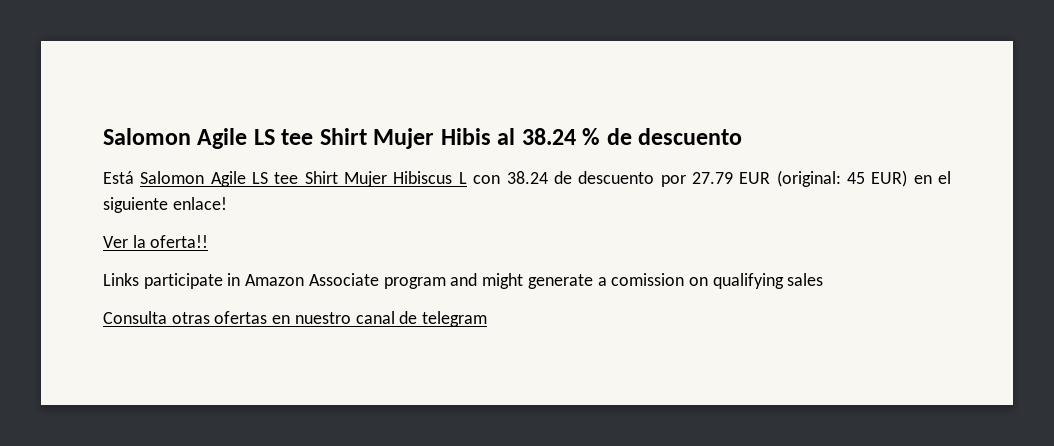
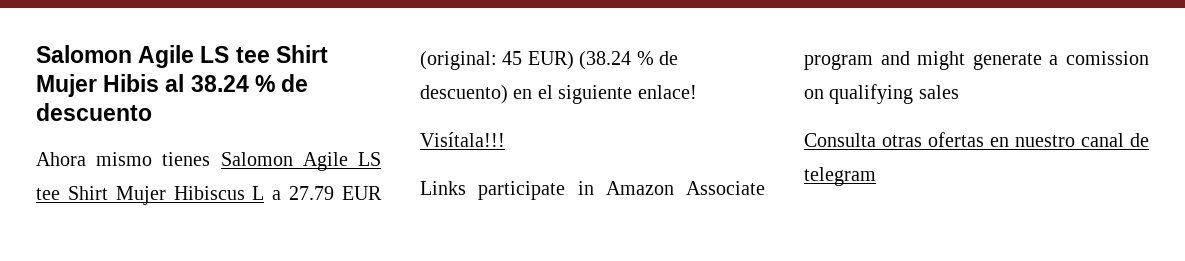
- Está Salomon Agile LS tee Shirt Mujer Hibiscus L con 38.24 de descuento por 27.79 EUR (original: 45 EUR) en el siguiente enlace!
+ Ahora mismo tienes Salomon Agile LS tee Shirt Mujer Hibiscus L a 27.79 EUR (original: 45 EUR) (38.24 % de descuento) en el siguiente enlace!
- Ver la oferta!!
+ Visítala!!!

